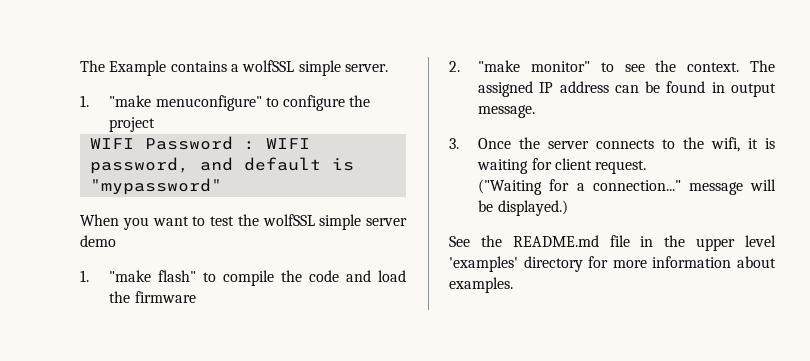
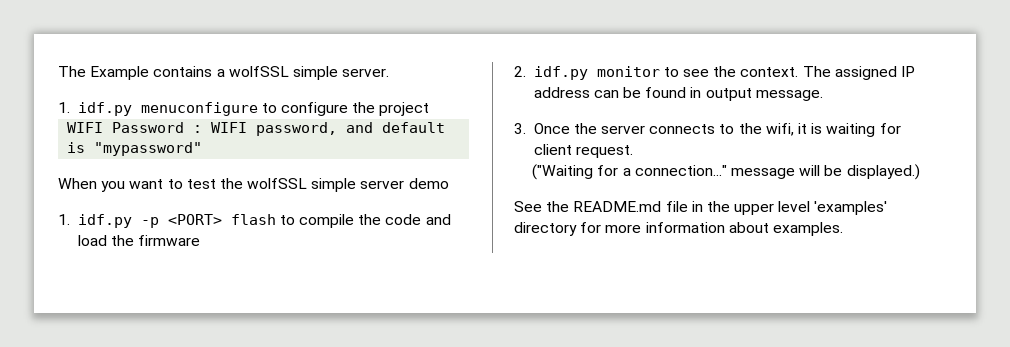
- 1. "make menuconfigure" to configure the project
+ 1. idf.py menuconfigure to configure the project
- 1. "make flash" to compile the code and load the firmware
+ 1. idf.py -p <PORT> flash to compile the code and load the firmware
- 2. "make monitor" to see the context.
+ 2. idf.py monitor to see the context.

